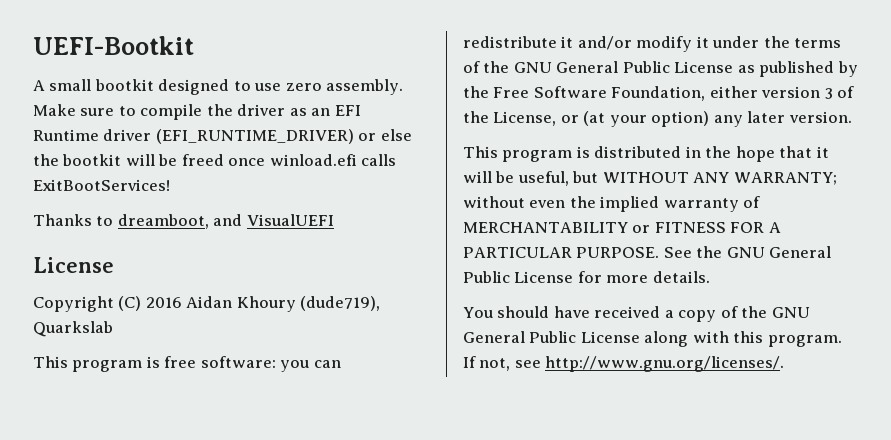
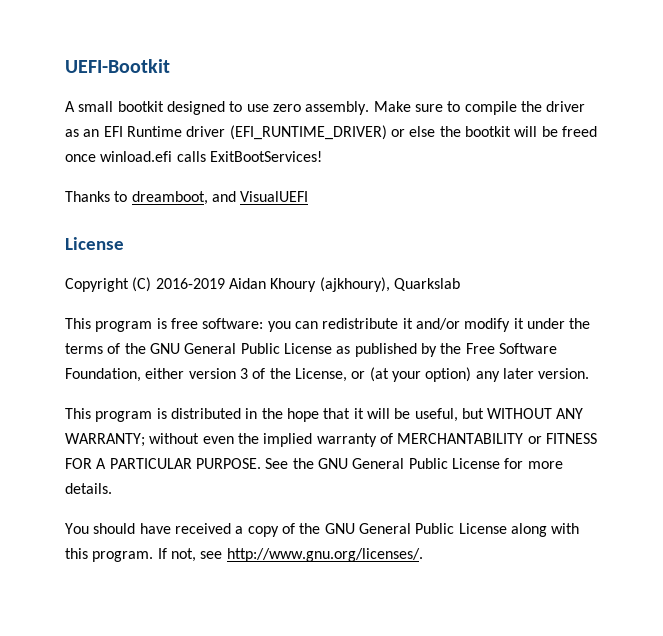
- Copyright (C) 2016 Aidan Khoury (dude719), Quarkslab
+ Copyright (C) 2016-2019 Aidan Khoury (ajkhoury), Quarkslab

